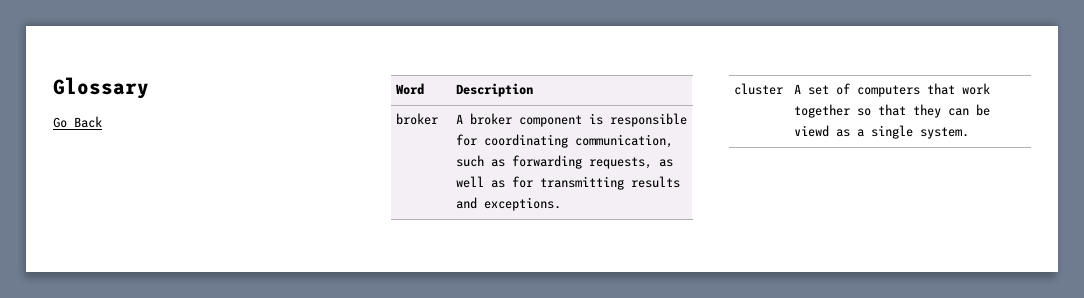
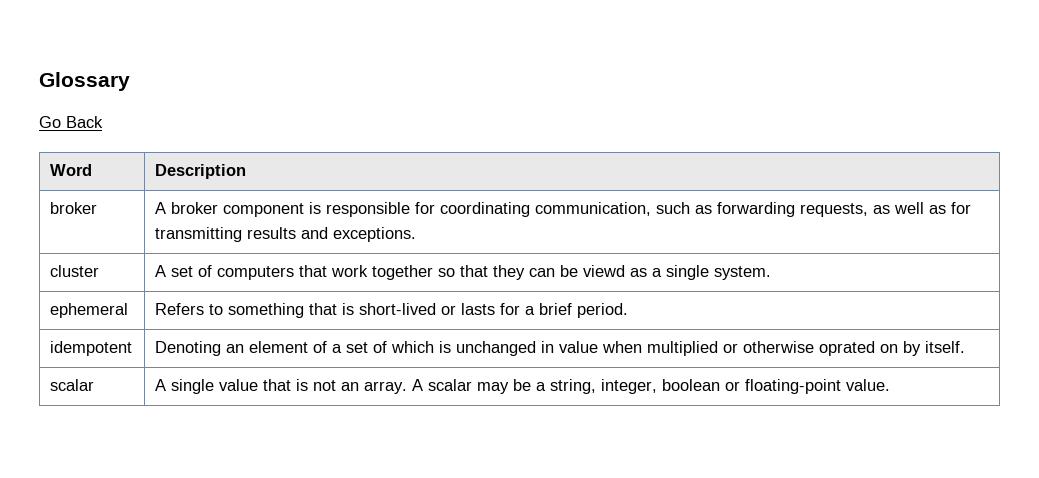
+ ephemeral | Refers to something that is short-lived or lasts for a brief period.
+ idempotent | Denoting an element of a set of which is unchanged in value when multiplied or otherwise oprated on by itself.
+ scalar | A single value that is not an array. A scalar may be a string, integer, boolean or floating-point value.

